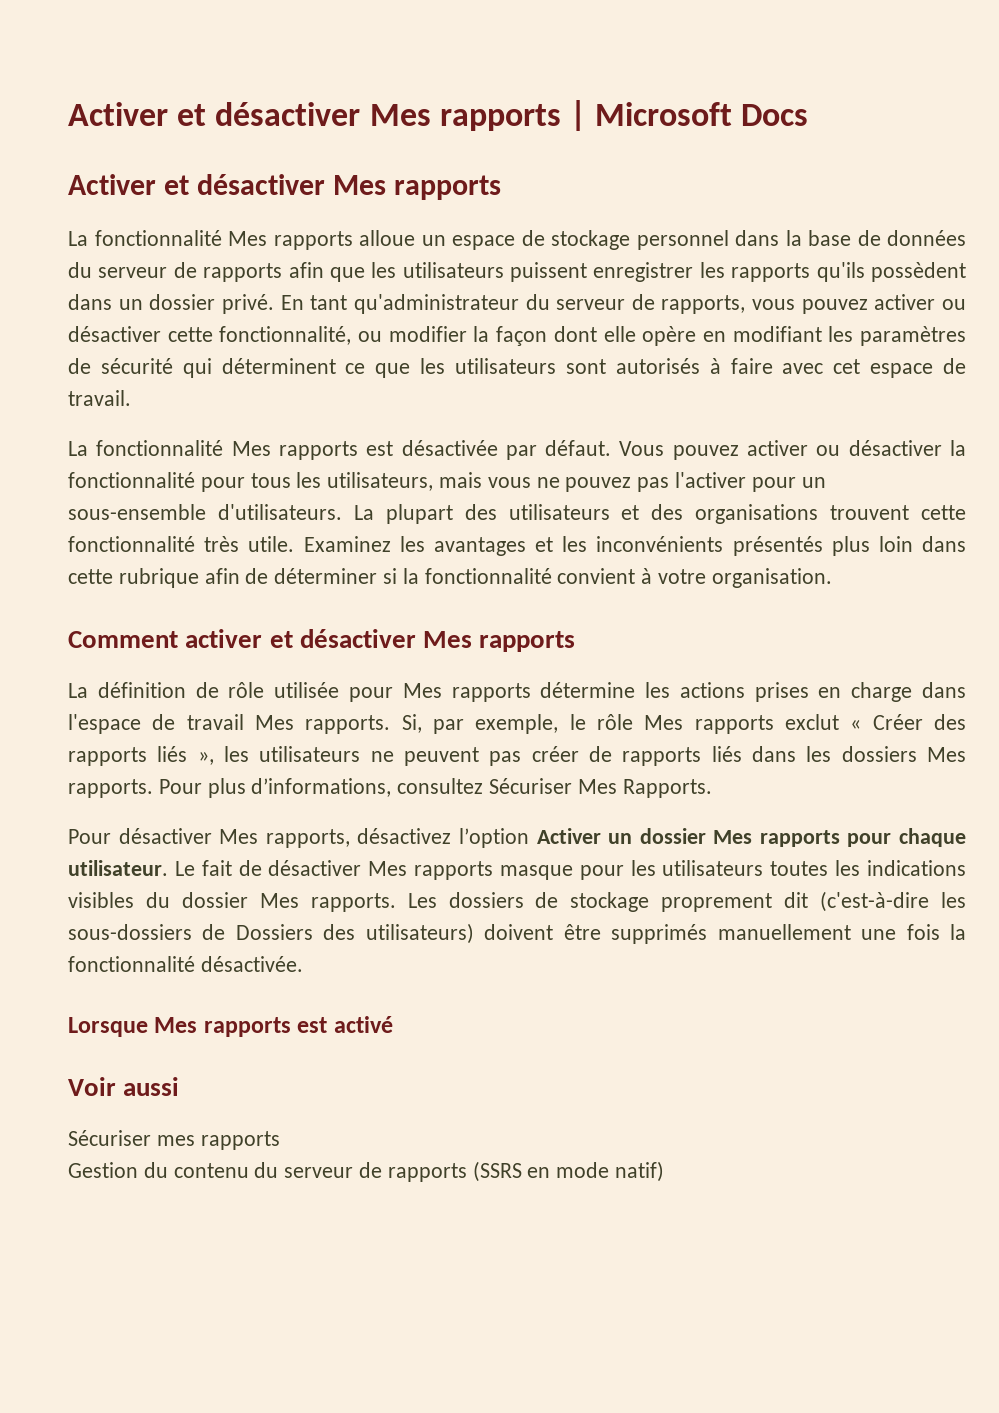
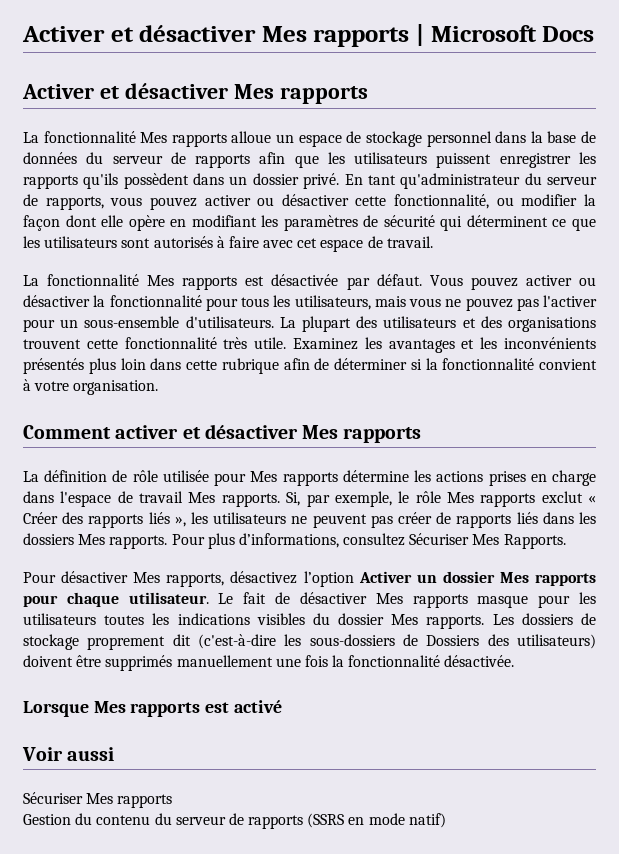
- Sécuriser mes rapports
+ Sécuriser Mes rapports

